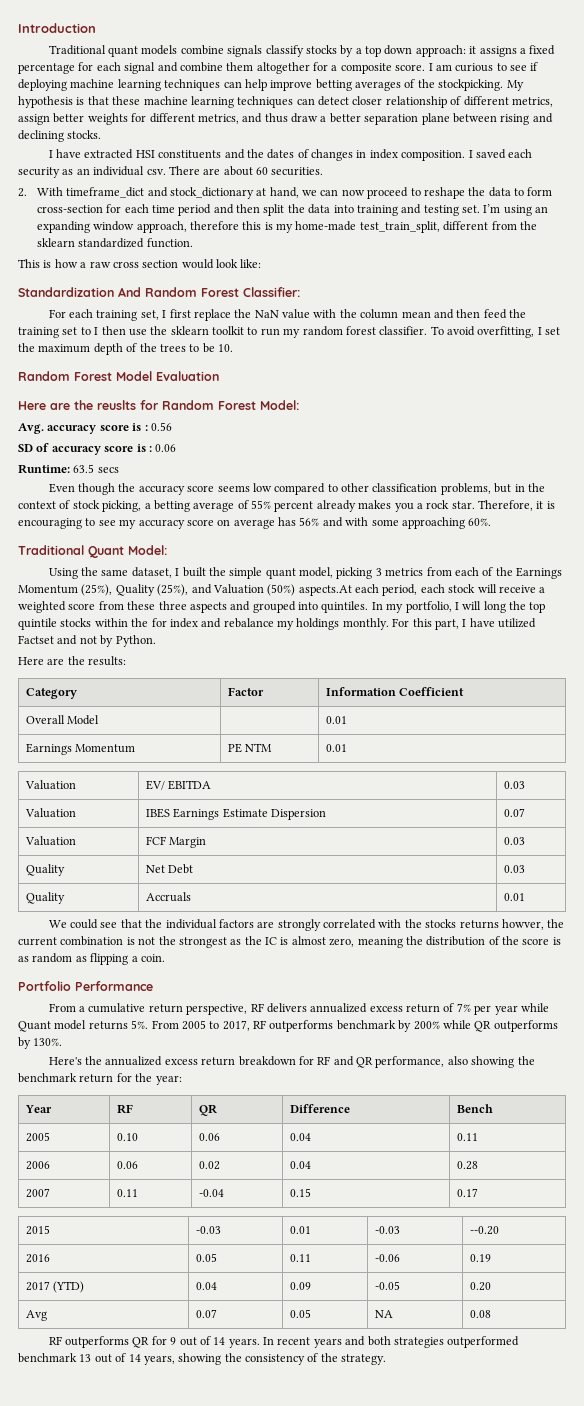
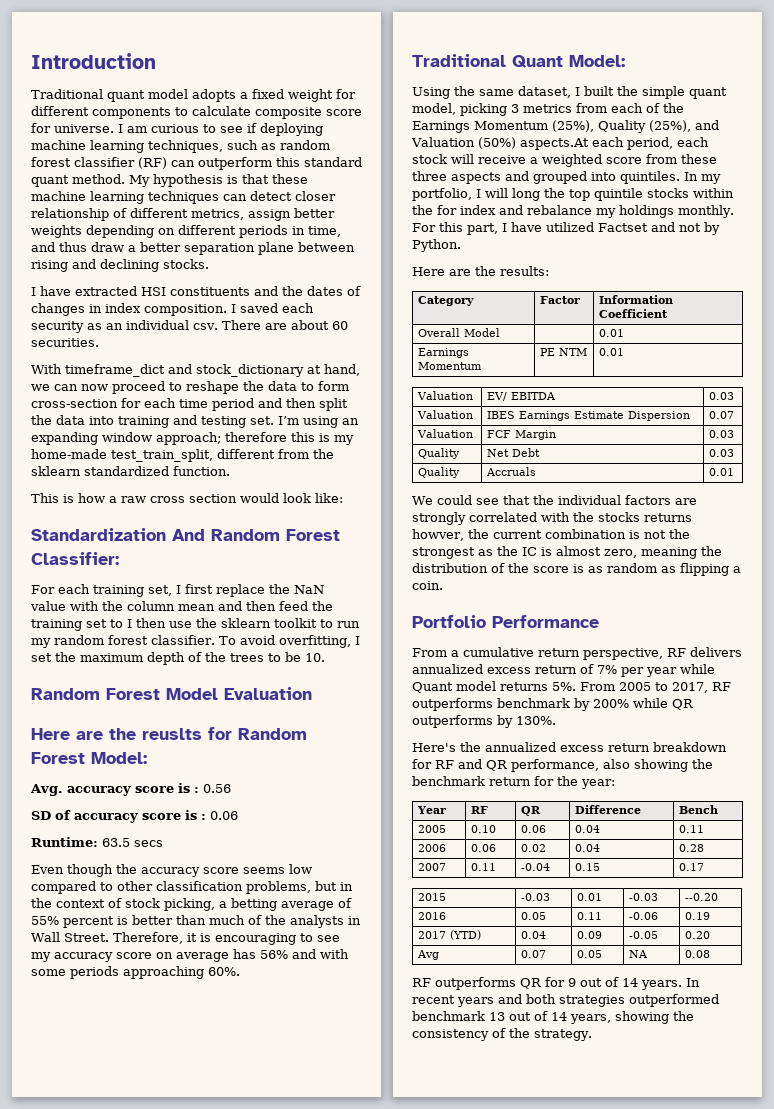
- Traditional quant models combine signals classify stocks by a top down approach: it assigns a fixed percentage for each signal and combine them altogether for a composite score.
+ Traditional quant model adopts a fixed weight for different components to calculate composite score for universe.
- I am curious to see if deploying machine learning techniques can help improve betting averages of the stockpicking.
+ I am curious to see if deploying machine learning techniques, such as random forest classifier (RF) can outperform this standard quant method.
- My hypothesis is that these machine learning techniques can detect closer relationship of different metrics, assign better weights for different metrics, and thus draw a better separation plane between rising and declining stocks.
+ My hypothesis is that these machine learning techniques can detect closer relationship of different metrics, assign better weights depending on different periods in time, and thus draw a better separation plane between rising and declining stocks.
- 2. With timeframe_dict and stock_dictionary at hand, we can now proceed to reshape the data to form cross-section for each time period and then split the data into training and testing set.
+ With timeframe_dict and stock_dictionary at hand, we can now proceed to reshape the data to form cross-section for each time period and then split the data into training and testing set.
- I’m using an expanding window approach, therefore this is my home-made test_train_split, different from the sklearn standardized function.
+ I’m using an expanding window approach; therefore this is my home-made test_train_split, different from the sklearn standardized function.
- Even though the accuracy score seems low compared to other classification problems, but in the context of stock picking, a betting average of 55% percent already makes you a rock star.
+ Even though the accuracy score seems low compared to other classification problems, but in the context of stock picking, a betting average of 55% percent is better than much of the analysts in Wall Street.
- Therefore, it is encouraging to see my accuracy score on average has 56% and with some approaching 60%.
+ Therefore, it is encouraging to see my accuracy score on average has 56% and with some periods approaching 60%.

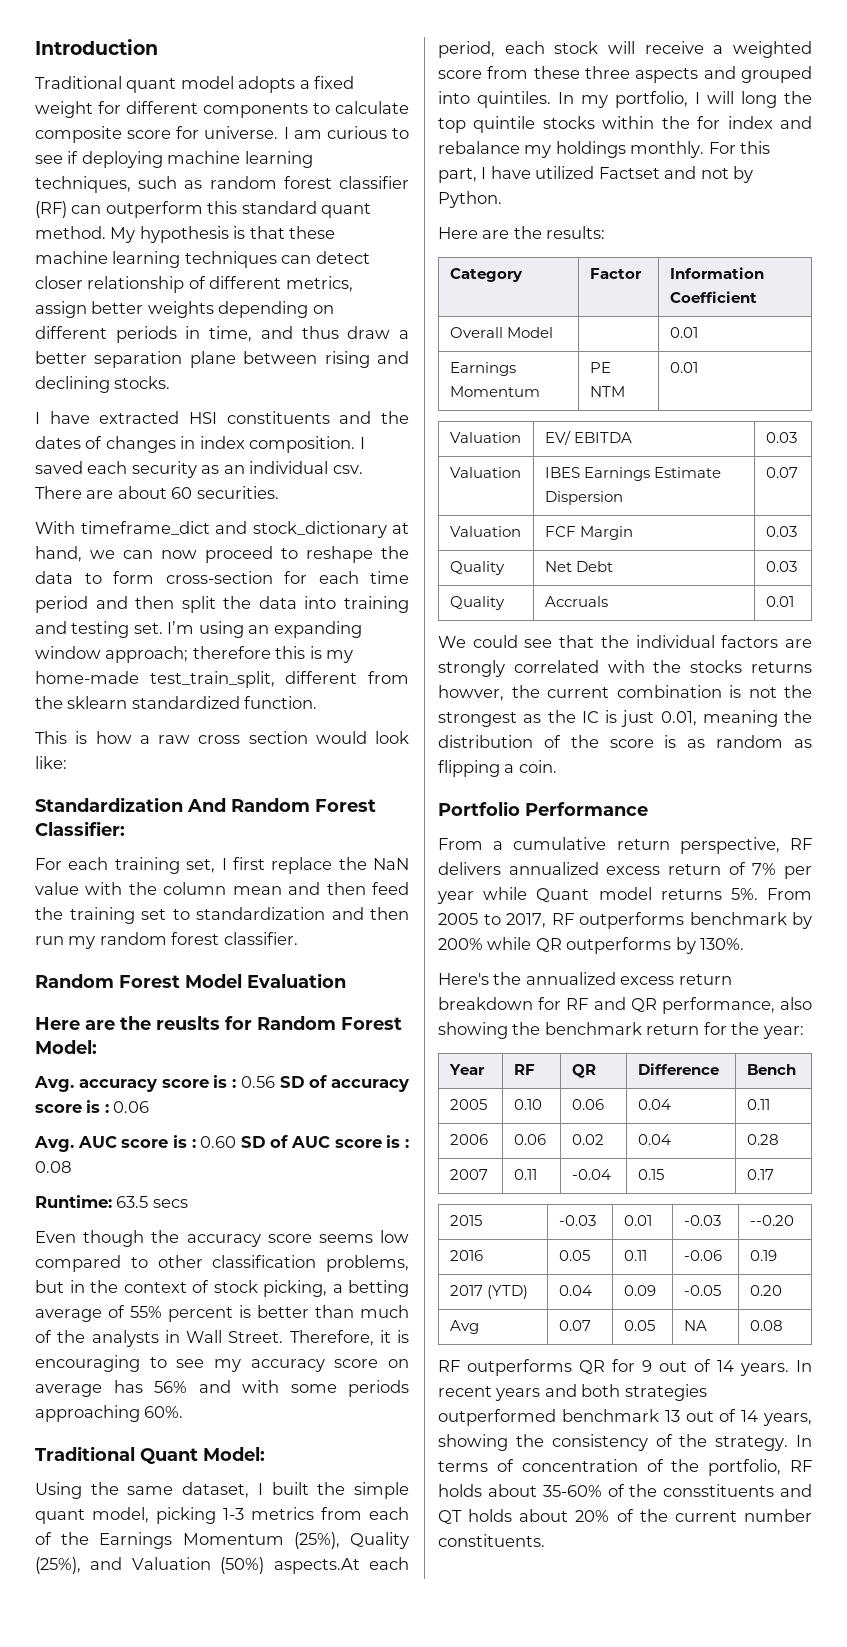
- For each training set, I first replace the NaN value with the column mean and then feed the training set to I then use the sklearn toolkit to run my random forest classifier. To avoid overfitting, I set the maximum depth of the trees to be 10.
+ For each training set, I first replace the NaN value with the column mean and then feed the training set to standardization and then run my random forest classifier.
- Avg. accuracy score is : 0.56
- SD of accuracy score is : 0.06
+ Avg. accuracy score is : 0.56 SD of accuracy score is : 0.06
+ Avg. AUC score is : 0.60 SD of AUC score is : 0.08
- Using the same dataset, I built the simple quant model, picking 3 metrics from each of the Earnings Momentum (25%), Quality (25%), and Valuation (50%) aspects.At each period, each stock will receive a weighted score from these three aspects and grouped into quintiles.
+ Using the same dataset, I built the simple quant model, picking 1-3 metrics from each of the Earnings Momentum (25%), Quality (25%), and Valuation (50%) aspects.At each period, each stock will receive a weighted score from these three aspects and grouped into quintiles.
- We could see that the individual factors are strongly correlated with the stocks returns howver, the current combination is not the strongest as the IC is almost zero, meaning the distribution of the score is as random as flipping a coin.
+ We could see that the individual factors are strongly correlated with the stocks returns howver, the current combination is not the strongest as the IC is just 0.01, meaning the distribution of the score is as random as flipping a coin.
+ In terms of concentration of the portfolio, RF holds about 35-60% of the consstituents and QT holds about 20% of the current number constituents.

